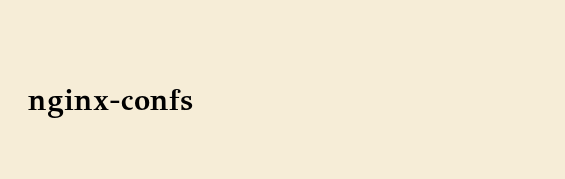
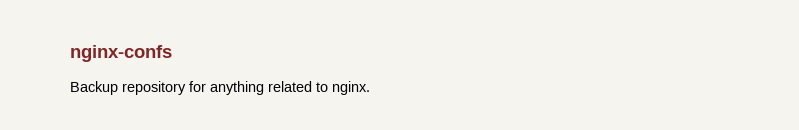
+ Backup repository for anything related to nginx.

